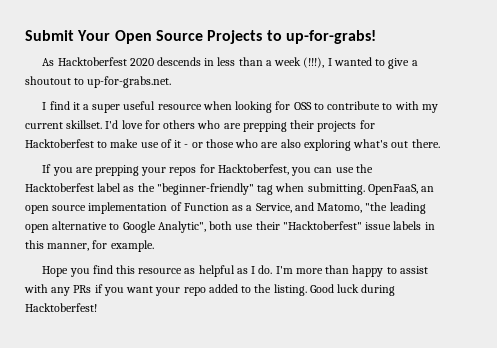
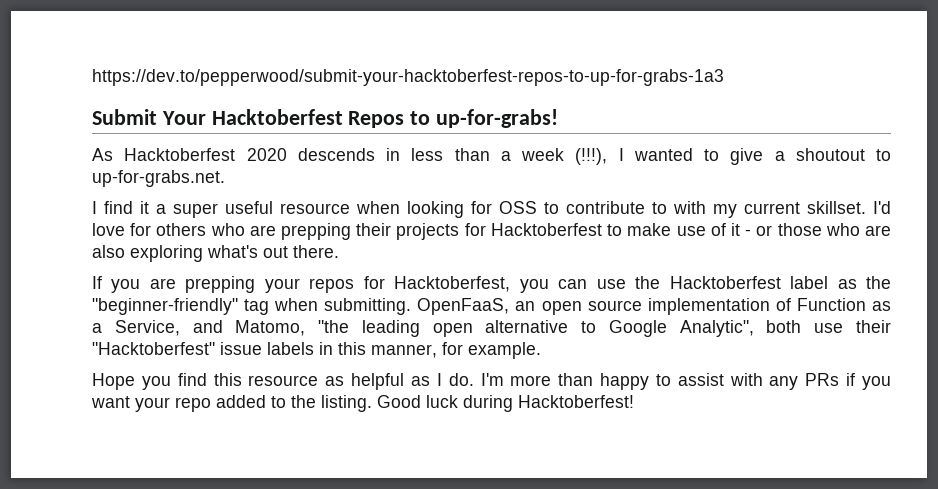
+ https://dev.to/pepperwood/submit-your-hacktoberfest-repos-to-up-for-grabs-1a3
- Submit Your Open Source Projects to up-for-grabs!
+ Submit Your Hacktoberfest Repos to up-for-grabs!

